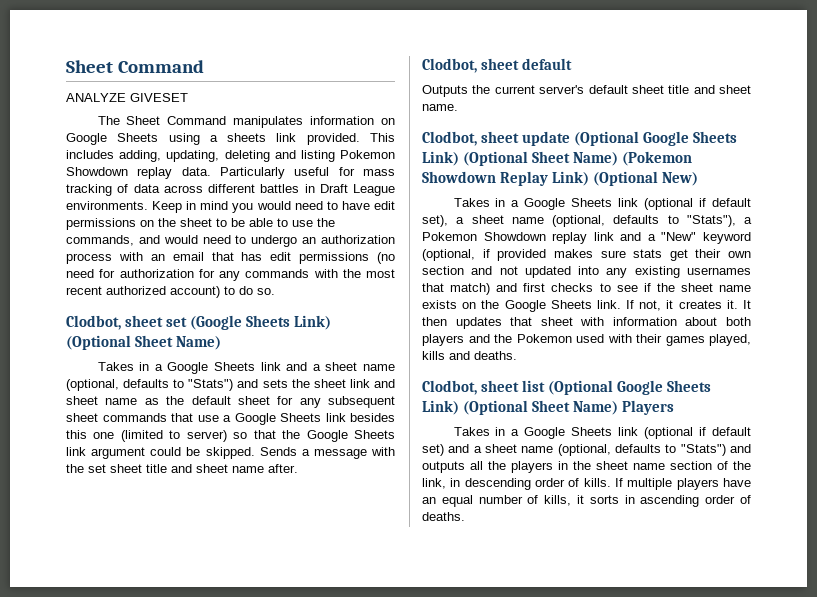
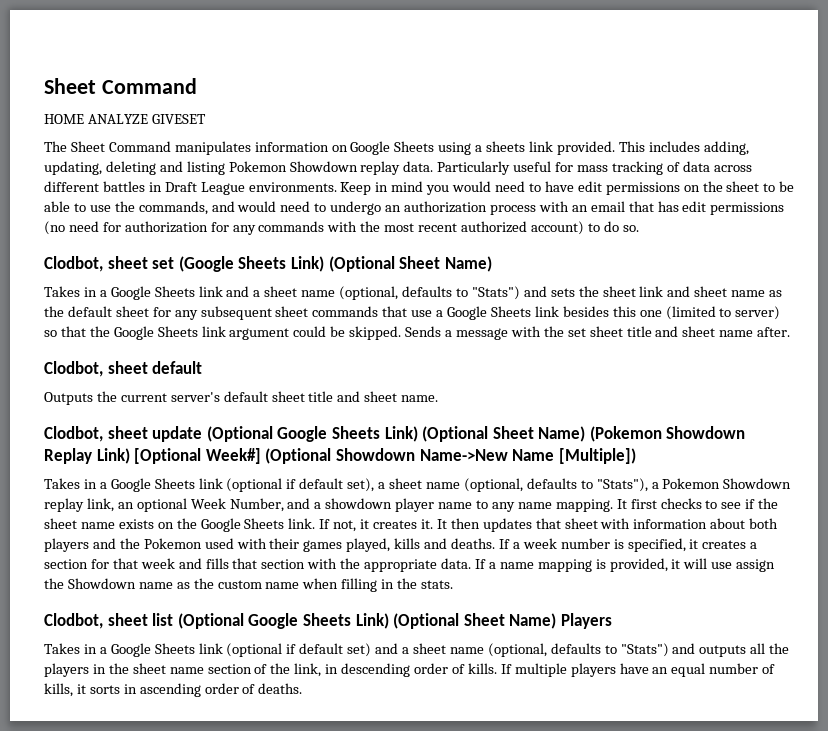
- ANALYZE GIVESET
+ HOME ANALYZE GIVESET
- Clodbot, sheet update (Optional Google Sheets Link) (Optional Sheet Name) (Pokemon Showdown Replay Link) (Optional New)
+ Clodbot, sheet update (Optional Google Sheets Link) (Optional Sheet Name) (Pokemon Showdown Replay Link) [Optional Week#] (Optional Showdown Name->New Name [Multiple])
- Takes in a Google Sheets link (optional if default set), a sheet name (optional, defaults to "Stats"), a Pokemon Showdown replay link and a "New" keyword (optional, if provided makes sure stats get their own section and not updated into any existing usernames that match) and first checks to see if the sheet name exists on the Google Sheets link.
+ Takes in a Google Sheets link (optional if default set), a sheet name (optional, defaults to "Stats"), a Pokemon Showdown replay link, an optional Week Number, and a showdown player name to any name mapping. It first checks to see if the sheet name exists on the Google Sheets link.
+ If a week number is specified, it creates a section for that week and fills that section with the appropriate data. If a name mapping is provided, it will use assign the Showdown name as the custom name when filling in the stats.

